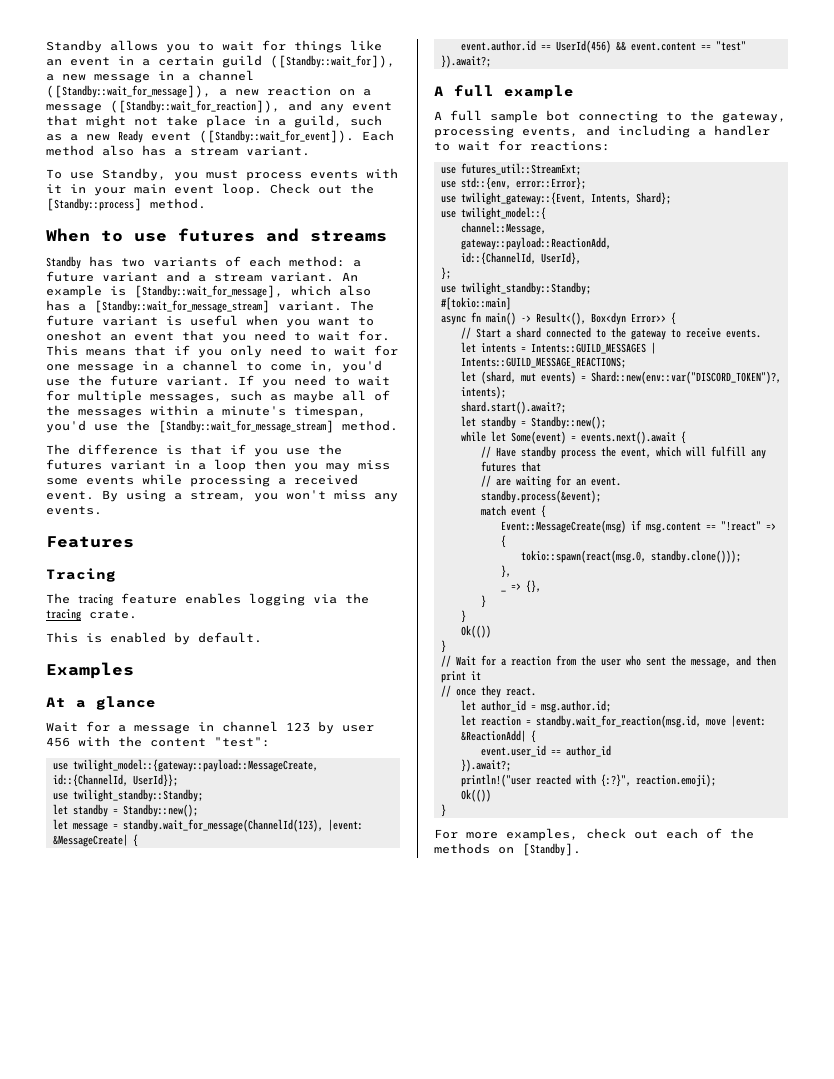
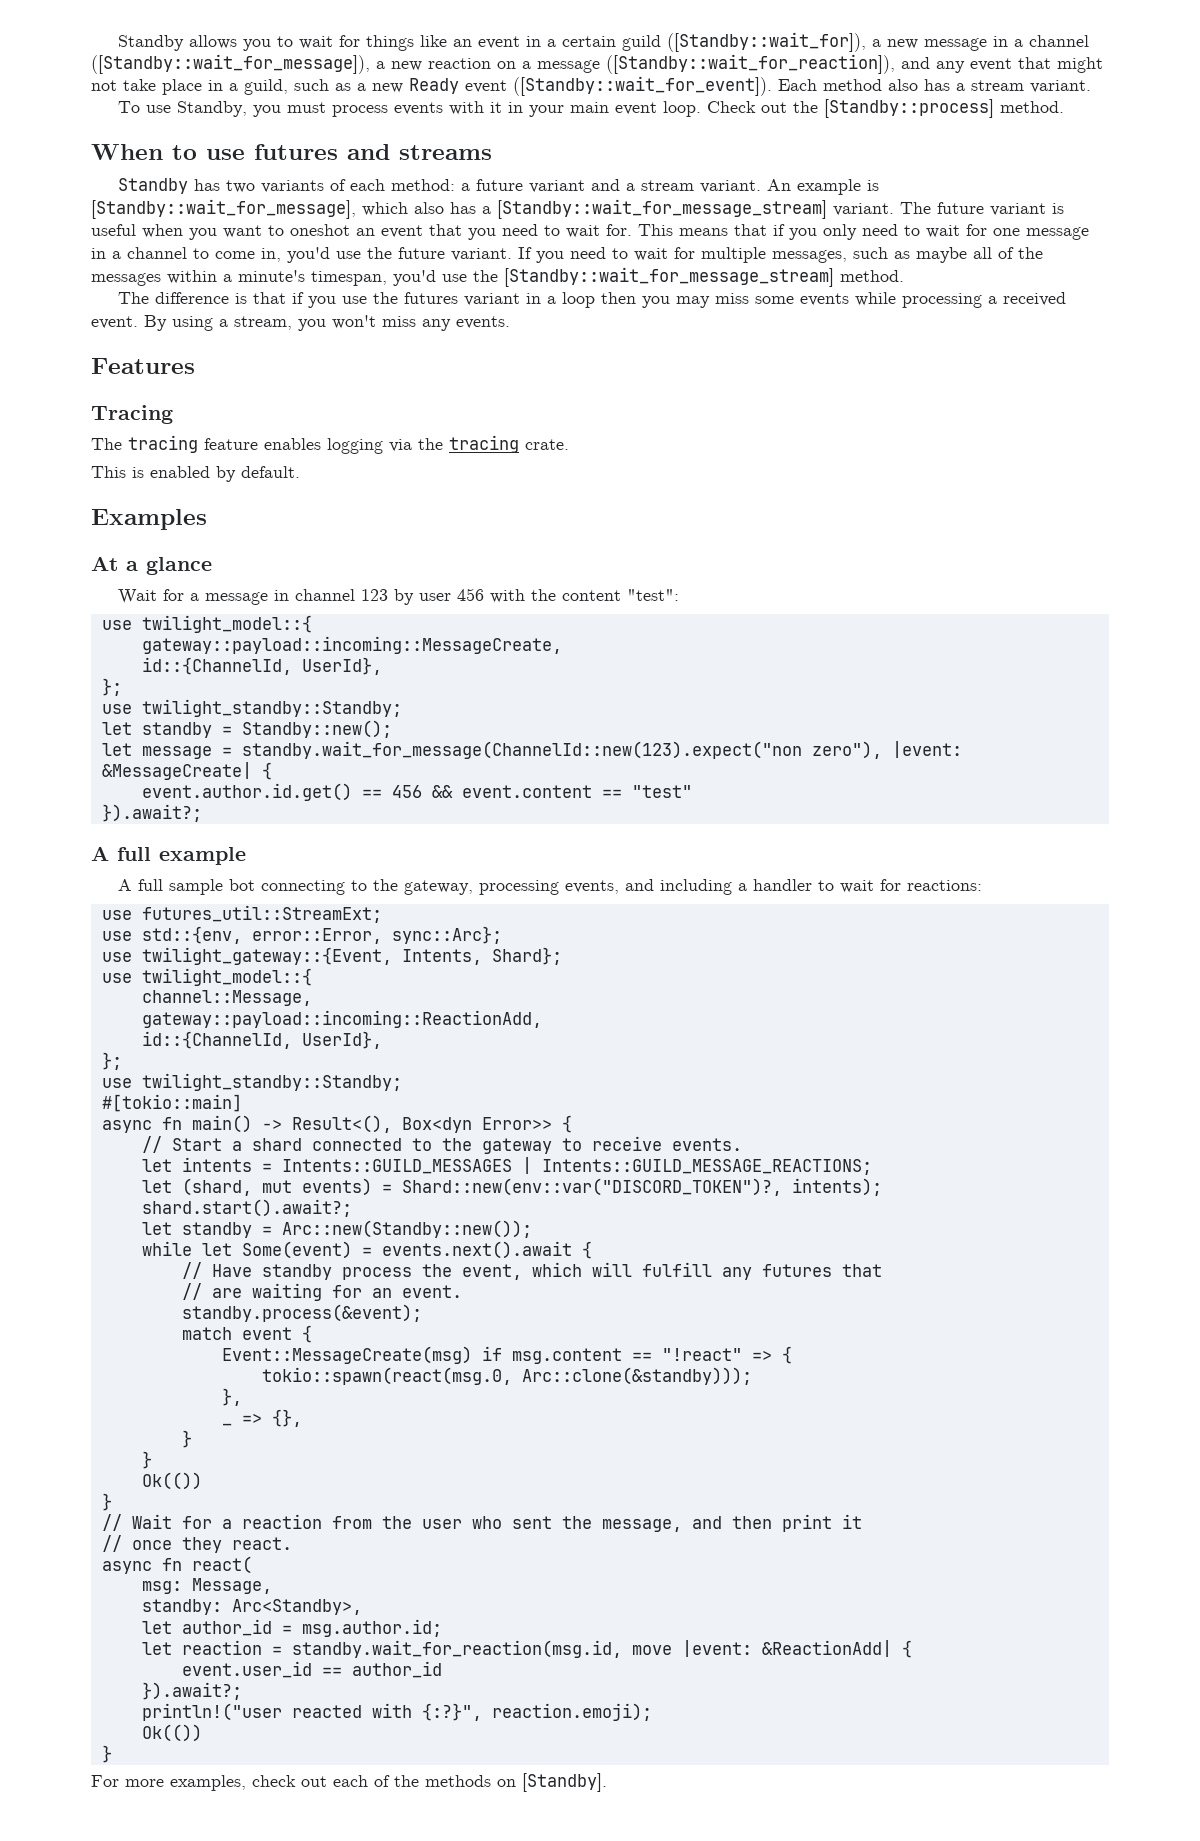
  Wait for a message in channel 123 by user 456 with the content "test":
- use twilight_model::{gateway::payload::MessageCreate, id::{ChannelId, UserId}};
+ use twilight_model::{
+ gateway::payload::incoming::MessageCreate,
+ id::{ChannelId, UserId},
+ };
- let message = standby.wait_for_message(ChannelId(123), |event: &MessageCreate| {
+ let message = standby.wait_for_message(ChannelId::new(123).expect("non zero"), |event: &MessageCreate| {
- event.author.id == UserId(456) && event.content == "test"
+ event.author.id.get() == 456 && event.content == "test"
- use std::{env, error::Error};
+ use std::{env, error::Error, sync::Arc};
- gateway::payload::ReactionAdd,
+ gateway::payload::incoming::ReactionAdd,
  shard.start().await?;
- let standby = Standby::new();
+ let standby = Arc::new(Standby::new());
- tokio::spawn(react(msg.0, standby.clone()));
+ tokio::spawn(react(msg.0, Arc::clone(&standby)));
+ async fn react(
+ msg: Message,
+ standby: Arc<Standby>,

